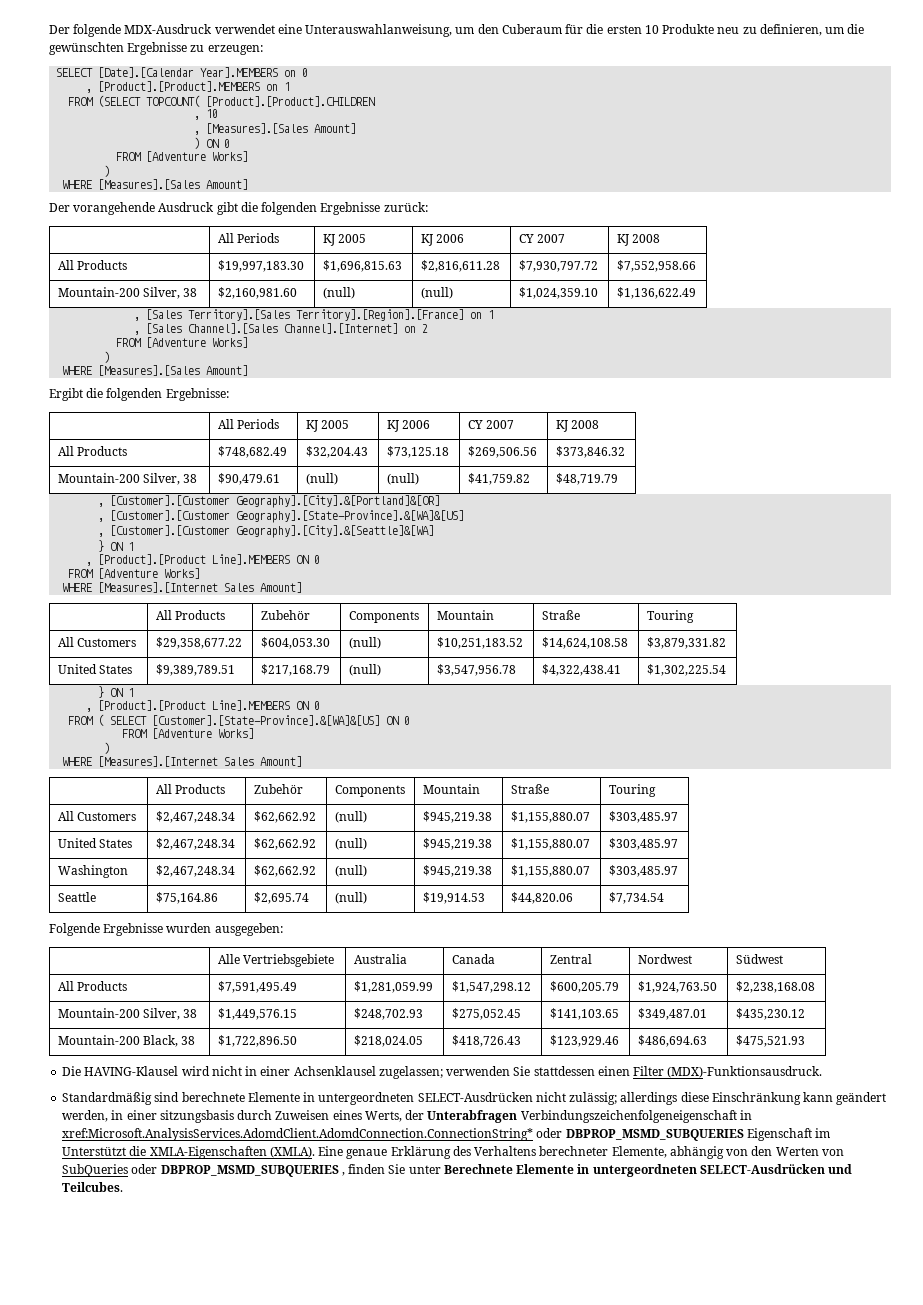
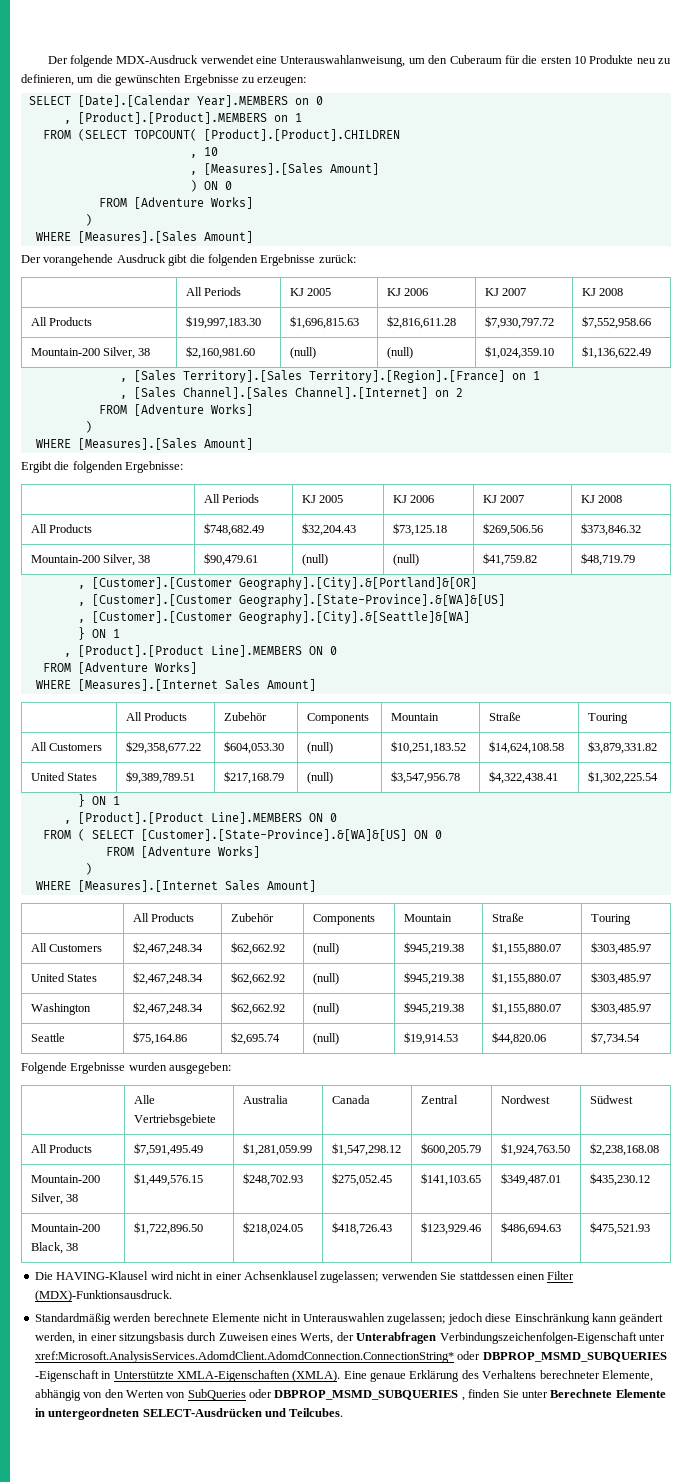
  Der vorangehende Ausdruck gibt die folgenden Ergebnisse zurück:
- | All Periods | KJ 2005 | KJ 2006 | CY 2007 | KJ 2008
+ | All Periods | KJ 2005 | KJ 2006 | KJ 2007 | KJ 2008
  Ergibt die folgenden Ergebnisse:
- | All Periods | KJ 2005 | KJ 2006 | CY 2007 | KJ 2008
+ | All Periods | KJ 2005 | KJ 2006 | KJ 2007 | KJ 2008
- Standardmäßig sind berechnete Elemente in untergeordneten SELECT-Ausdrücken nicht zulässig; allerdings diese Einschränkung kann geändert werden, in einer sitzungsbasis durch Zuweisen eines Werts, der Unterabfragen Verbindungszeichenfolgeneigenschaft in xref:Microsoft.AnalysisServices.AdomdClient.AdomdConnection.ConnectionString* oder DBPROP_MSMD_SUBQUERIES Eigenschaft im Unterstützt die XMLA-Eigenschaften (XMLA).
+ Standardmäßig werden berechnete Elemente nicht in Unterauswahlen zugelassen; jedoch diese Einschränkung kann geändert werden, in einer sitzungsbasis durch Zuweisen eines Werts, der Unterabfragen Verbindungszeichenfolgen-Eigenschaft unter xref:Microsoft.AnalysisServices.AdomdClient.AdomdConnection.ConnectionString* oder DBPROP_MSMD_SUBQUERIES -Eigenschaft in Unterstützte XMLA-Eigenschaften (XMLA).

